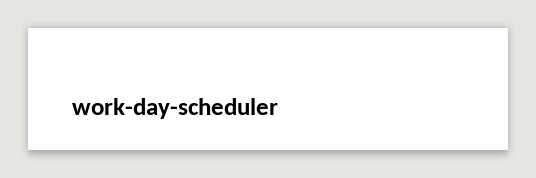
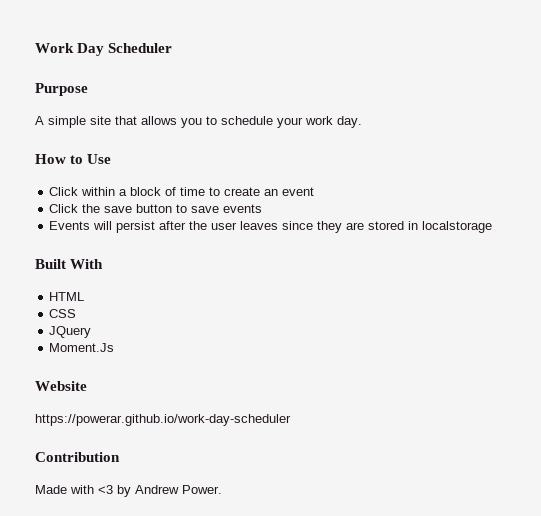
- work-day-scheduler
+ Work Day Scheduler
+ Purpose
+ A simple site that allows you to schedule your work day.
+ How to Use
+ Click within a block of time to create an event
+ Click the save button to save events
+ Events will persist after the user leaves since they are stored in localstorage
+ Built With
+ HTML
+ CSS
+ JQuery
+ Moment.Js
+ Website
+ https://powerar.github.io/work-day-scheduler
+ Contribution
+ Made with <3 by Andrew Power.

